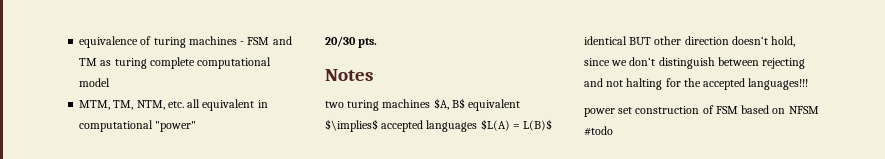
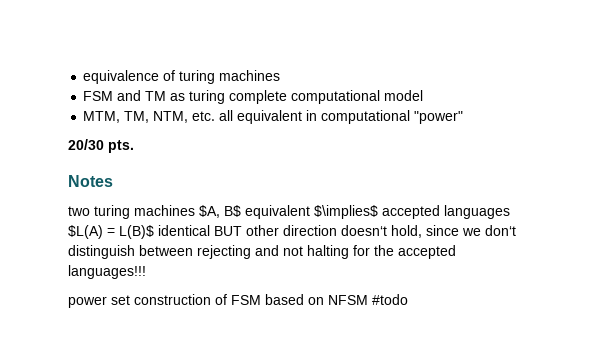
- equivalence of turing machines - FSM and TM as turing complete computational model
+ equivalence of turing machines
+ FSM and TM as turing complete computational model

